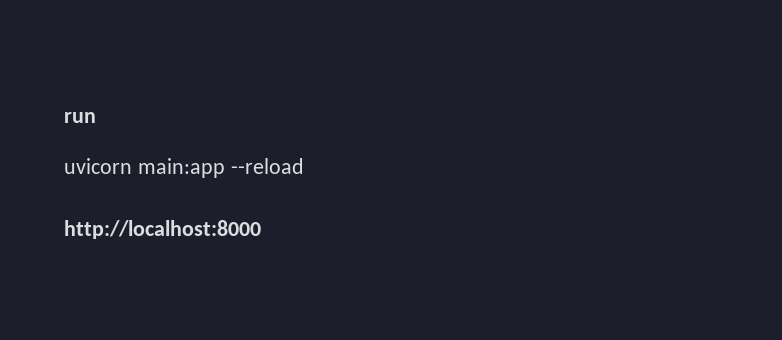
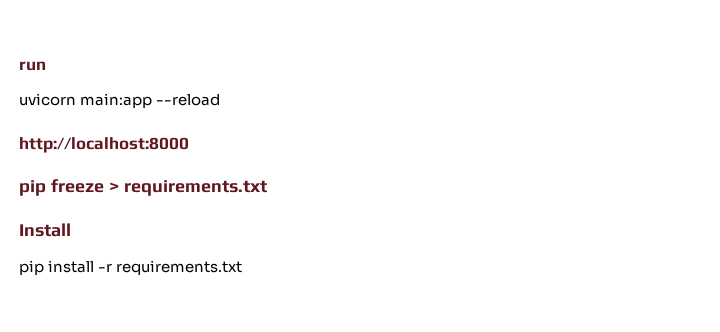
+ pip freeze > requirements.txt
+ Install
+ pip install -r requirements.txt

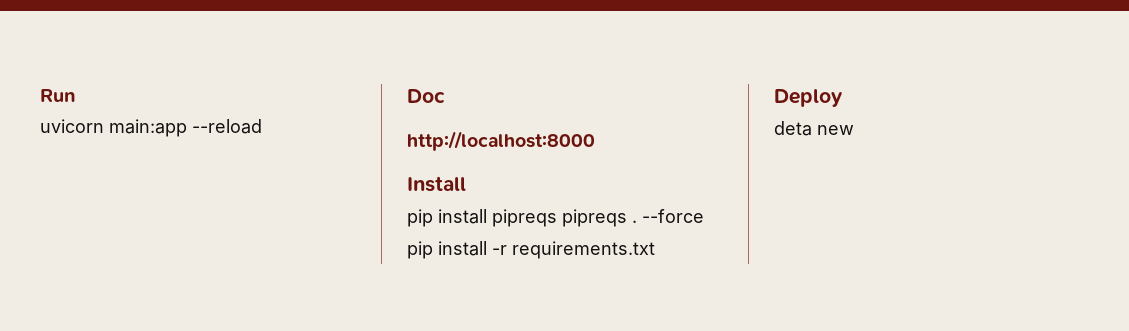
- run
+ Run
+ Doc
- pip freeze > requirements.txt
  Install
+ pip install pipreqs pipreqs . --force
+ Deploy
+ deta new

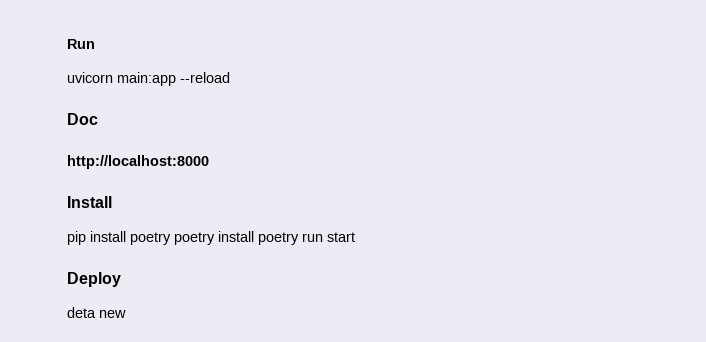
- pip install pipreqs pipreqs . --force
- pip install -r requirements.txt
+ pip install poetry poetry install poetry run start

